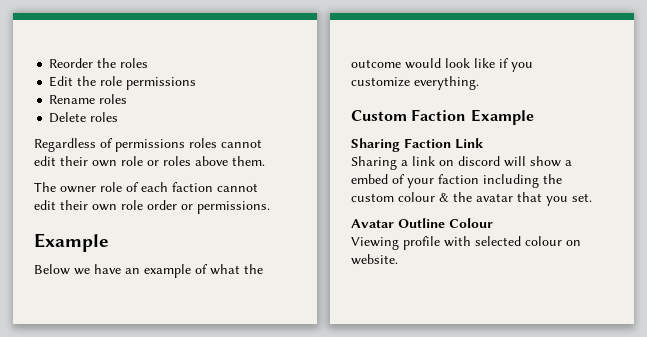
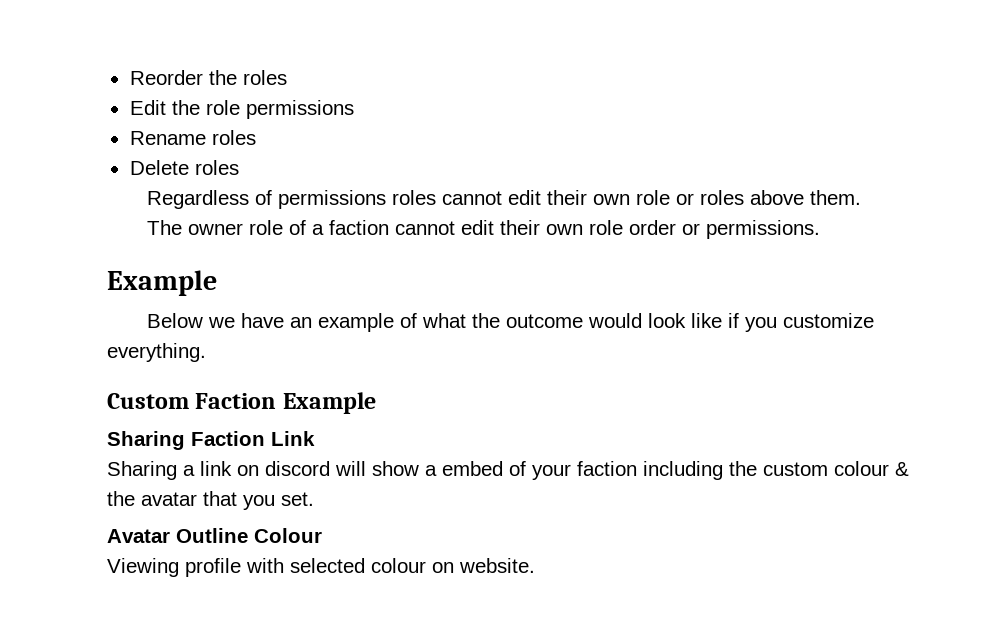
- The owner role of each faction cannot edit their own role order or permissions.
+ The owner role of a faction cannot edit their own role order or permissions.

